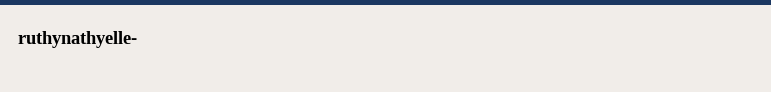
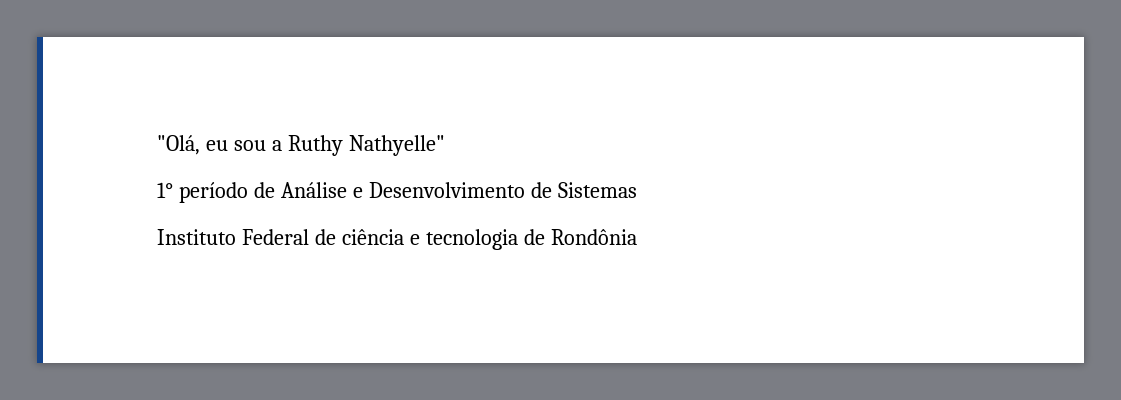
- ruthynathyelle-
+ "Olá, eu sou a Ruthy Nathyelle"
+ 1° período de Análise e Desenvolvimento de Sistemas
+ Instituto Federal de ciência e tecnologia de Rondônia

